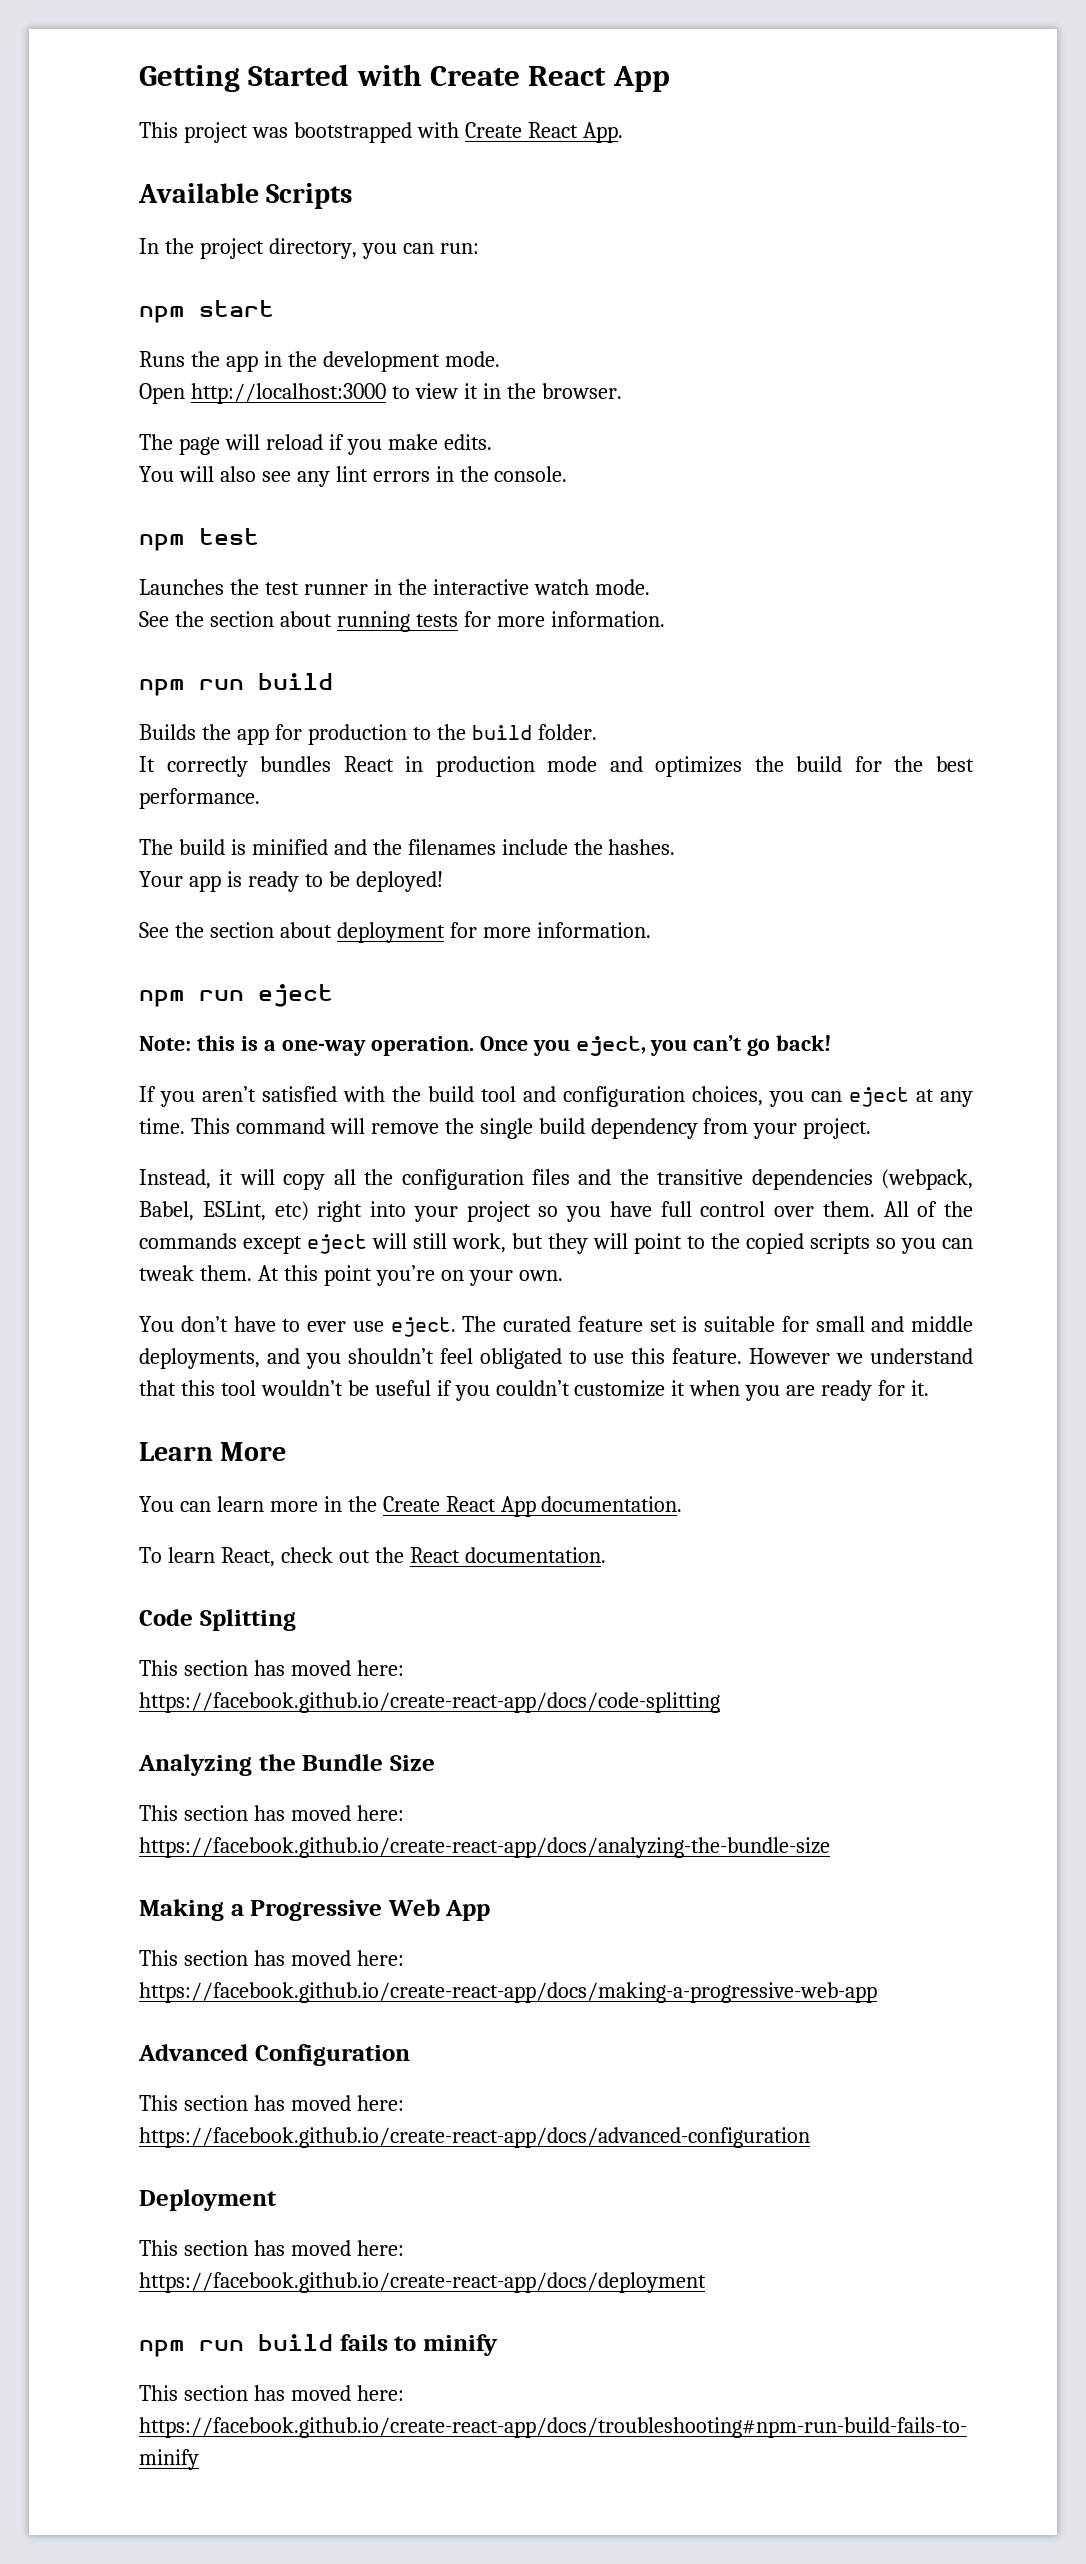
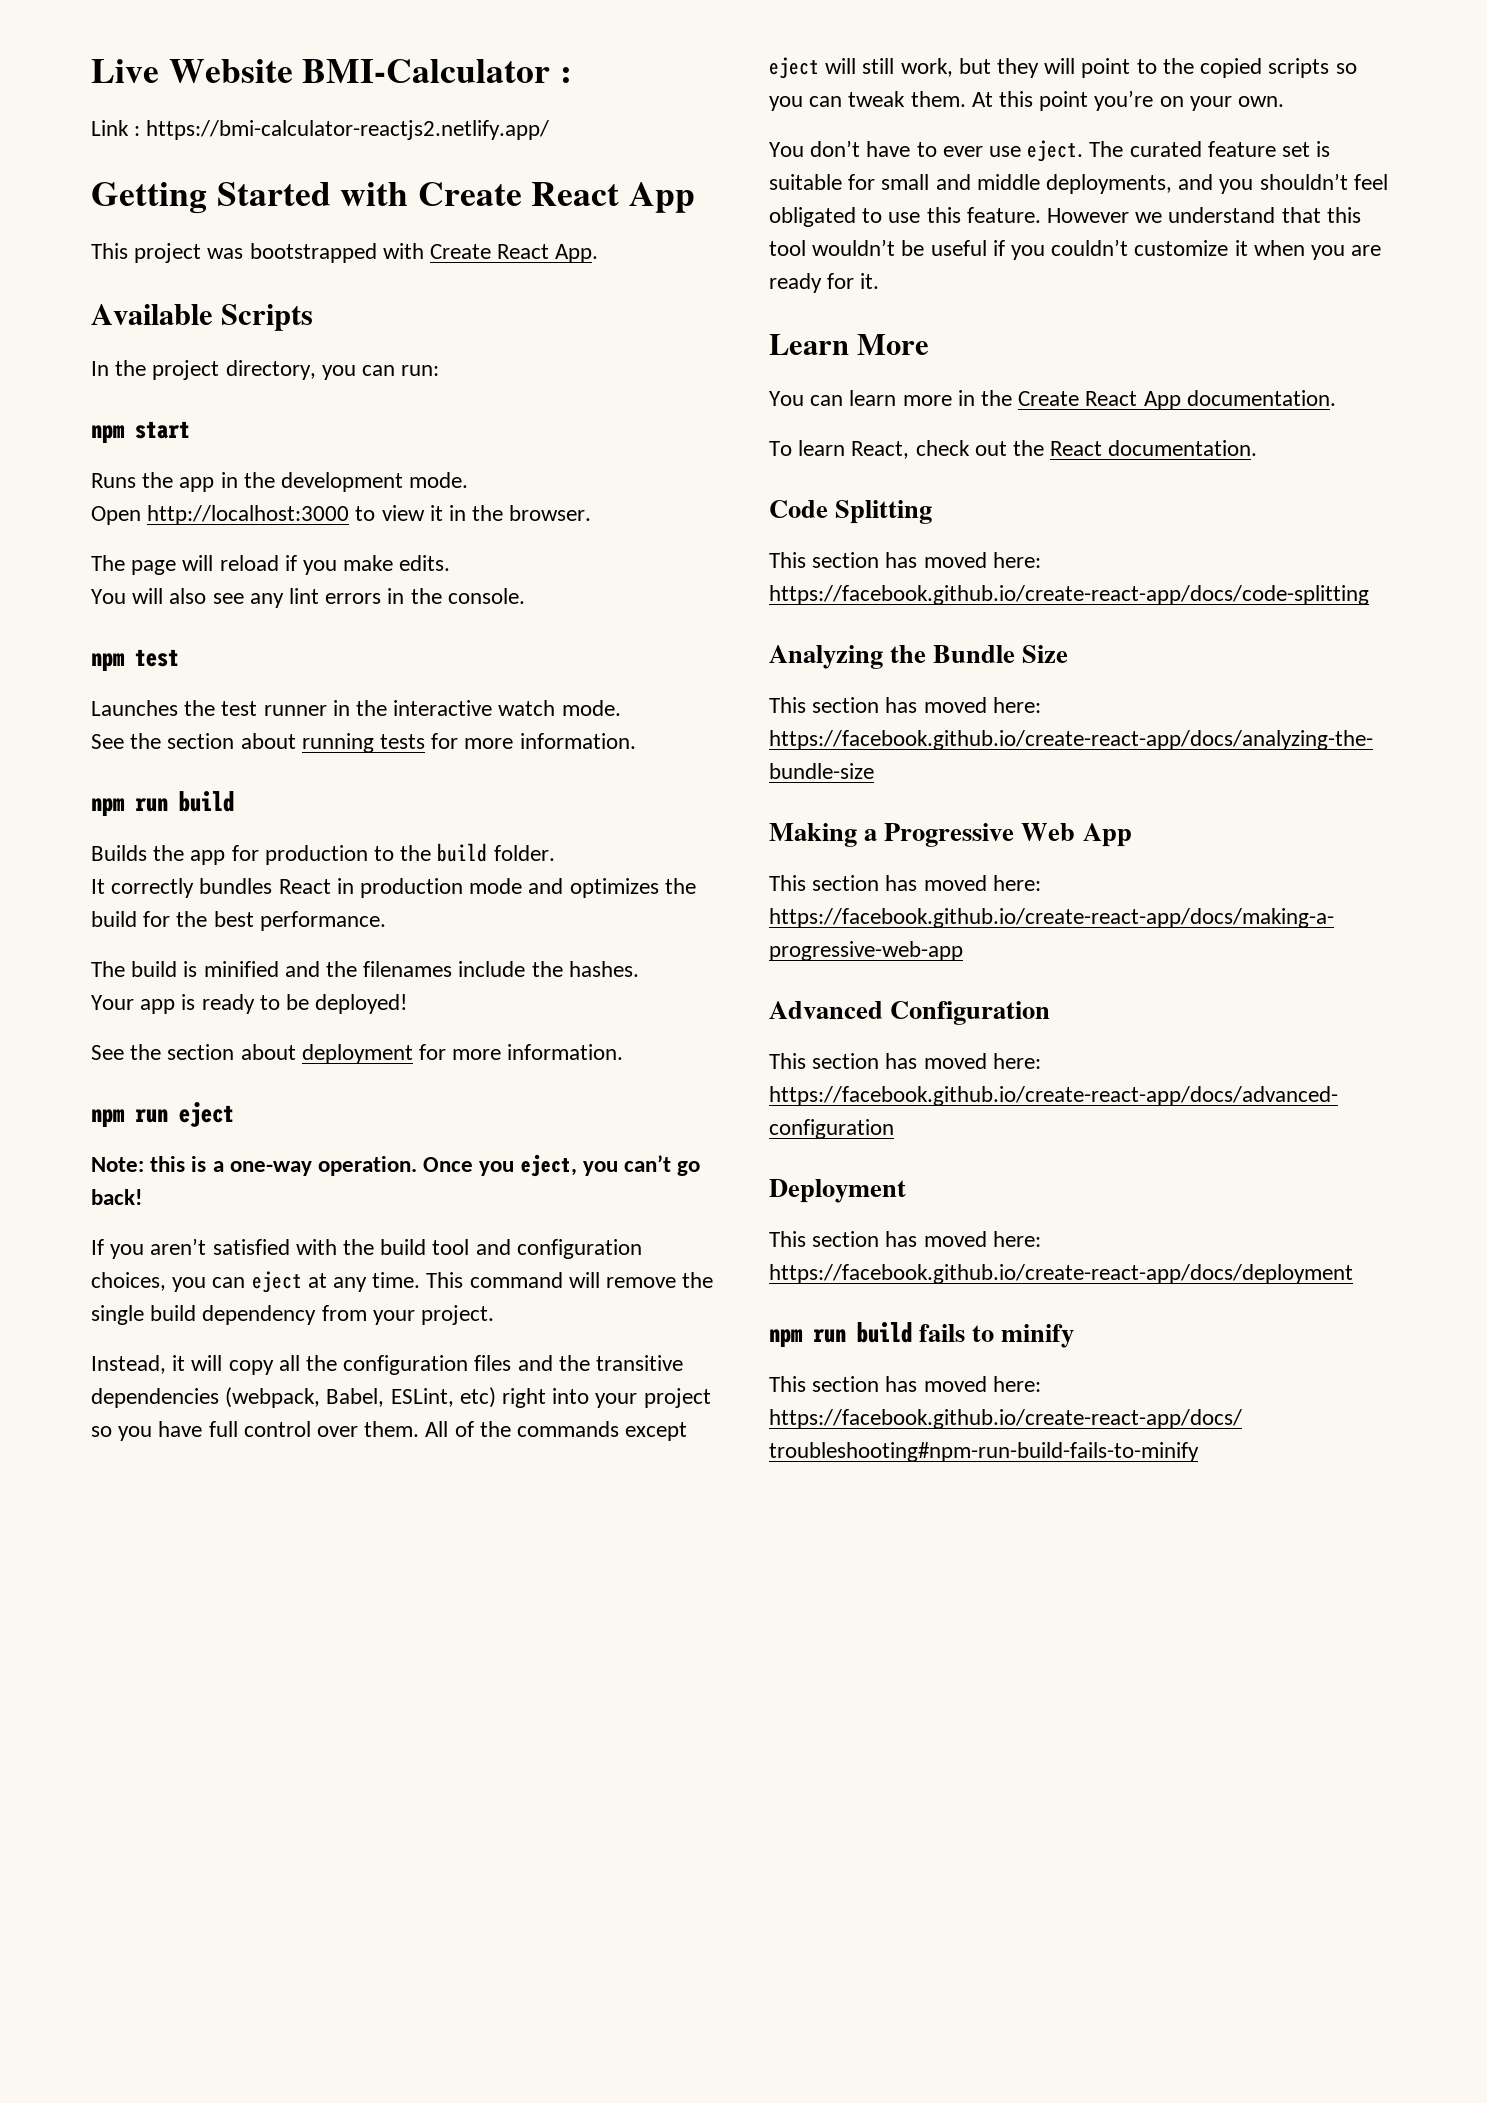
+ Live Website BMI-Calculator :
+ Link : https://bmi-calculator-reactjs2.netlify.app/

